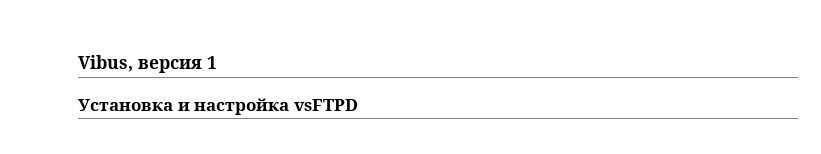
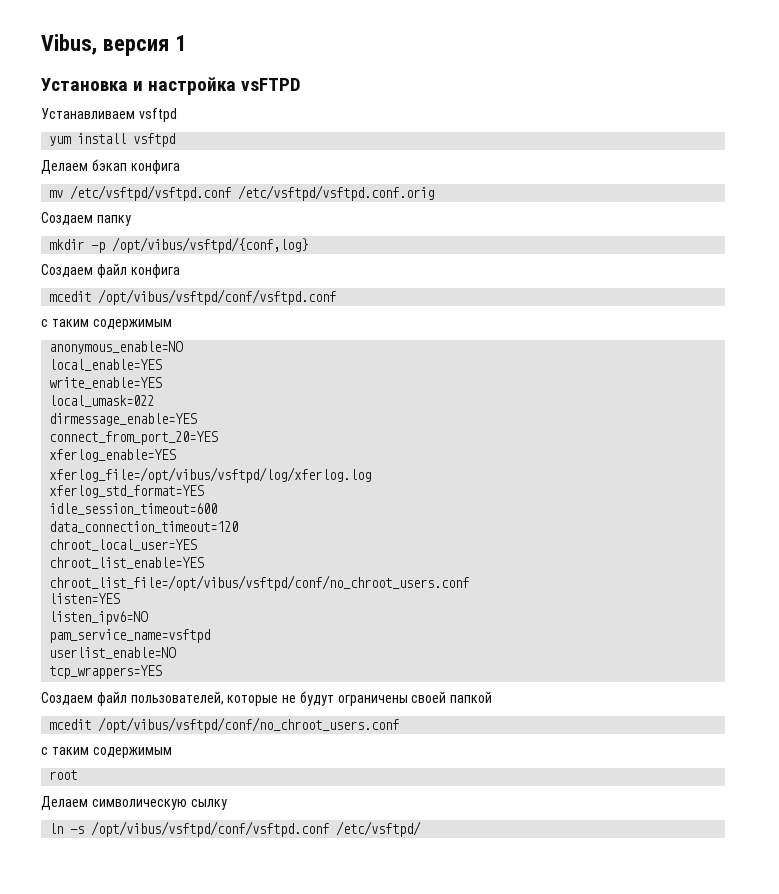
+ Устанавливаем vsftpd
+ yum install vsftpd
+ Делаем бэкап конфига
+ mv /etc/vsftpd/vsftpd.conf /etc/vsftpd/vsftpd.conf.orig
+ Создаем папку
+ mkdir -p /opt/vibus/vsftpd/{conf,log}
+ Создаем файл конфига
+ mcedit /opt/vibus/vsftpd/conf/vsftpd.conf
+ с таким содержимым
+ anonymous_enable=NO
+ local_enable=YES
+ write_enable=YES
+ local_umask=022
+ dirmessage_enable=YES
+ connect_from_port_20=YES
+ xferlog_enable=YES
+ xferlog_file=/opt/vibus/vsftpd/log/xferlog.log
+ xferlog_std_format=YES
+ idle_session_timeout=600
+ data_connection_timeout=120
+ chroot_local_user=YES
+ chroot_list_enable=YES
+ chroot_list_file=/opt/vibus/vsftpd/conf/no_chroot_users.conf
+ listen=YES
+ listen_ipv6=NO
+ pam_service_name=vsftpd
+ userlist_enable=NO
+ tcp_wrappers=YES
+ Создаем файл пользователей, которые не будут ограничены своей папкой
+ mcedit /opt/vibus/vsftpd/conf/no_chroot_users.conf
+ с таким содержимым
+ root
+ Делаем символическую сылку
+ ln -s /opt/vibus/vsftpd/conf/vsftpd.conf /etc/vsftpd/

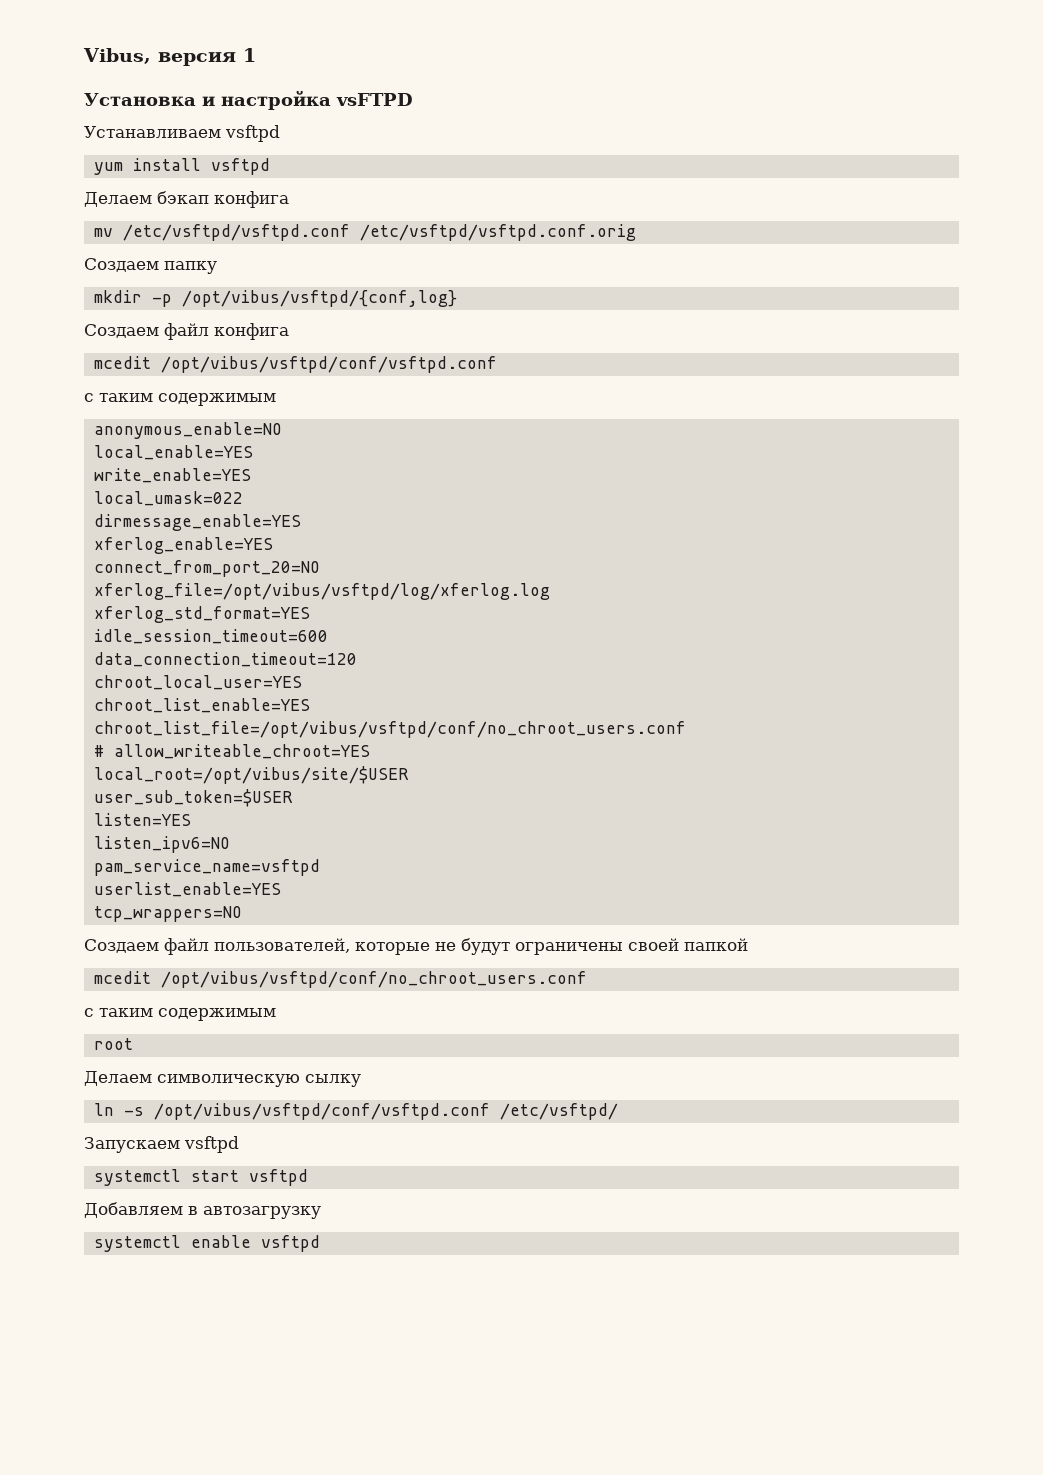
- connect_from_port_20=YES
  xferlog_enable=YES
+ connect_from_port_20=NO
+ # allow_writeable_chroot=YES
+ local_root=/opt/vibus/site/$USER
+ user_sub_token=$USER
- userlist_enable=NO
- tcp_wrappers=YES
+ userlist_enable=YES
+ tcp_wrappers=NO
+ Запускаем vsftpd
+ systemctl start vsftpd
+ Добавляем в автозагрузку
+ systemctl enable vsftpd

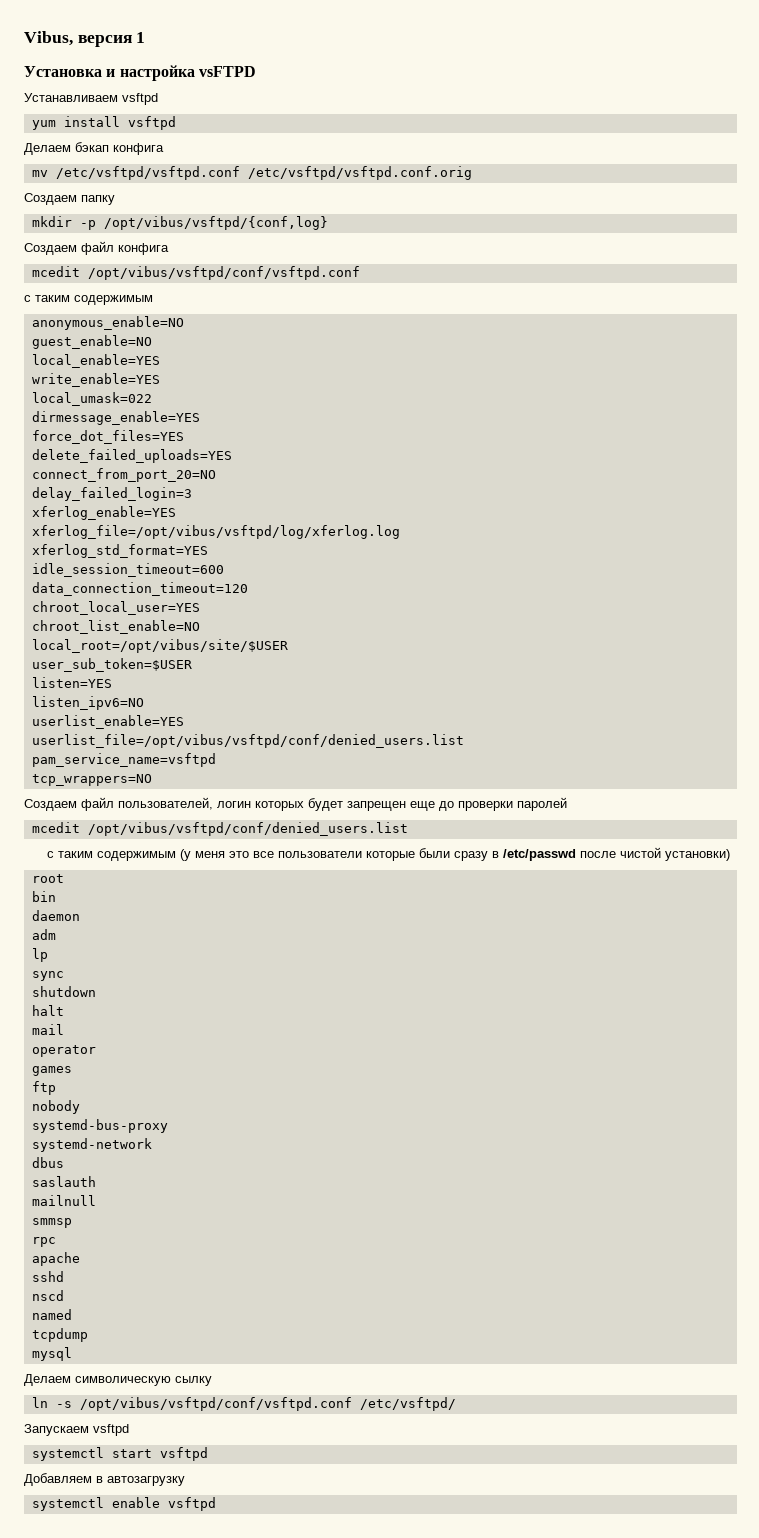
+ guest_enable=NO
- xferlog_enable=YES
+ force_dot_files=YES
+ delete_failed_uploads=YES
+ delay_failed_login=3
+ xferlog_enable=YES
- chroot_list_enable=YES
- chroot_list_file=/opt/vibus/vsftpd/conf/no_chroot_users.conf
- # allow_writeable_chroot=YES
+ chroot_list_enable=NO
+ userlist_enable=YES
+ userlist_file=/opt/vibus/vsftpd/conf/denied_users.list
- userlist_enable=YES
- Создаем файл пользователей, которые не будут ограничены своей папкой
- mcedit /opt/vibus/vsftpd/conf/no_chroot_users.conf
- с таким содержимым
+ Создаем файл пользователей, логин которых будет запрещен еще до проверки паролей
+ mcedit /opt/vibus/vsftpd/conf/denied_users.list
+ с таким содержимым (у меня это все пользователи которые были сразу в /etc/passwd после чистой установки)
  root
+ bin
+ daemon
+ adm
+ lp
+ sync
+ shutdown
+ halt
+ mail
+ operator
+ games
+ ftp
+ nobody
+ systemd-bus-proxy
+ systemd-network
+ dbus
+ saslauth
+ mailnull
+ smmsp
+ rpc
+ apache
+ sshd
+ nscd
+ named
+ tcpdump
+ mysql

